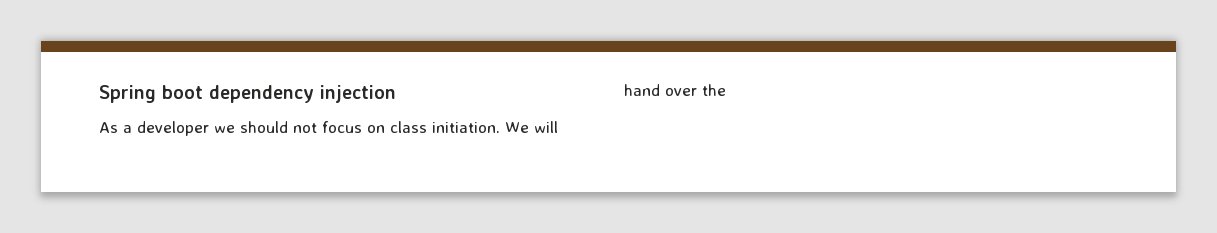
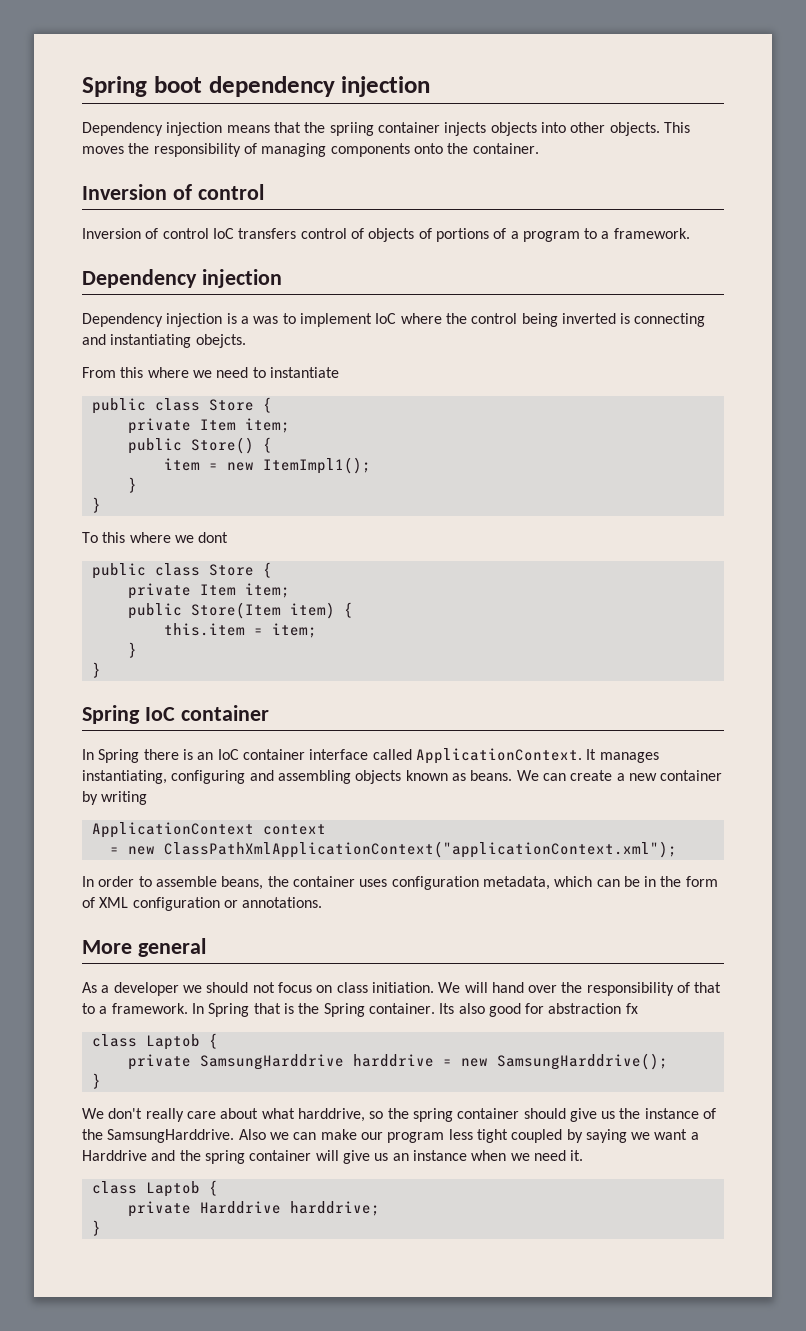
+ Dependency injection means that the spriing container injects objects into other objects. This moves the responsibility of managing components onto the container.
+ Inversion of control
+ Inversion of control IoC transfers control of objects of portions of a program to a framework.
+ Dependency injection
+ Dependency injection is a was to implement IoC where the control being inverted is connecting and instantiating obejcts.
+ From this where we need to instantiate
+ public class Store {
+ private Item item;
+ public Store() {
+ item = new ItemImpl1();
+ }
+ }
+ To this where we dont
+ public class Store {
+ private Item item;
+ public Store(Item item) {
+ this.item = item;
+ }
+ }
+ Spring IoC container
+ In Spring there is an IoC container interface called ApplicationContext. It manages instantiating, configuring and assembling objects known as beans. We can create a new container by writing
+ ApplicationContext context
+ = new ClassPathXmlApplicationContext("applicationContext.xml");
+ In order to assemble beans, the container uses configuration metadata, which can be in the form of XML configuration or annotations.
+ More general
- We will hand over the
+ We will hand over the responsibility of that to a framework. In Spring that is the Spring container. Its also good for abstraction fx
+ class Laptob {
+ private SamsungHarddrive harddrive = new SamsungHarddrive();
+ }
+ We don't really care about what harddrive, so the spring container should give us the instance of the SamsungHarddrive. Also we can make our program less tight coupled by saying we want a Harddrive and the spring container will give us an instance when we need it.
+ class Laptob {
+ private Harddrive harddrive;
+ }

